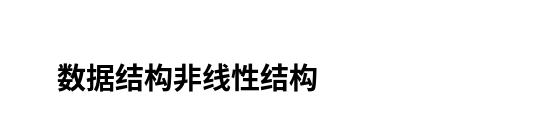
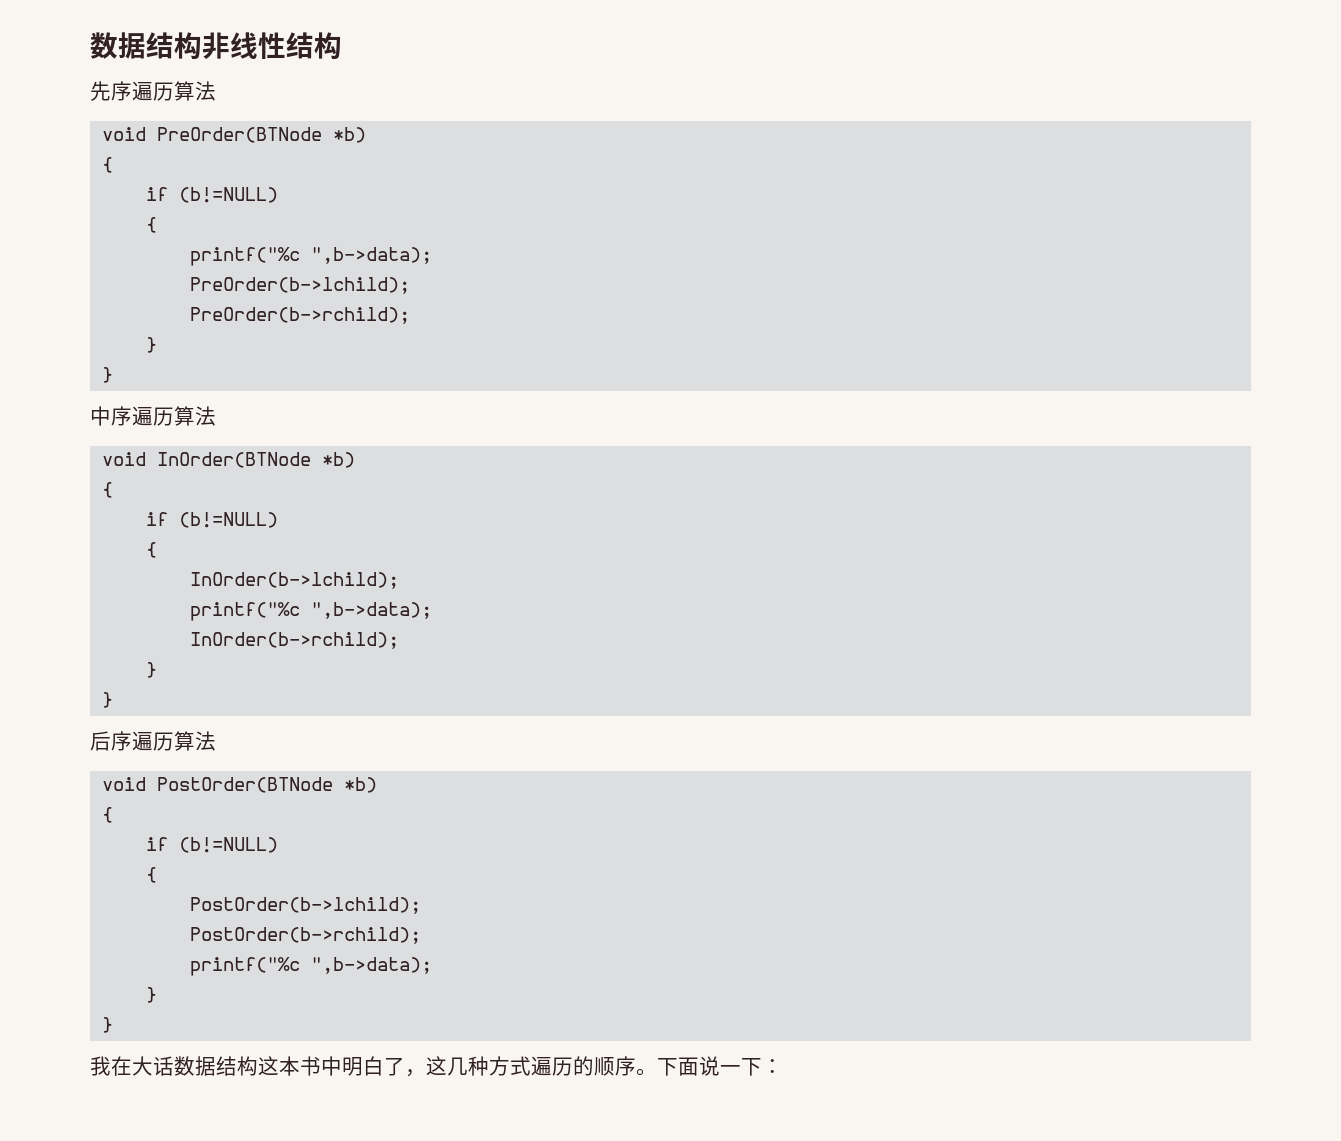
+ 先序遍历算法
+ void PreOrder(BTNode *b)
+ {
+ if (b!=NULL)
+ {
+ printf("%c ",b->data);
+ PreOrder(b->lchild);
+ PreOrder(b->rchild);
+ }
+ }
+ 中序遍历算法
+ void InOrder(BTNode *b)
+ {
+ if (b!=NULL)
+ {
+ InOrder(b->lchild);
+ printf("%c ",b->data);
+ InOrder(b->rchild);
+ }
+ }
+ 后序遍历算法
+ void PostOrder(BTNode *b)
+ {
+ if (b!=NULL)
+ {
+ PostOrder(b->lchild);
+ PostOrder(b->rchild);
+ printf("%c ",b->data);
+ }
+ }
+ 我在大话数据结构这本书中明白了，这几种方式遍历的顺序。下面说一下：

